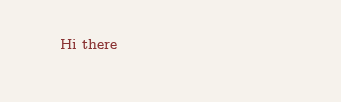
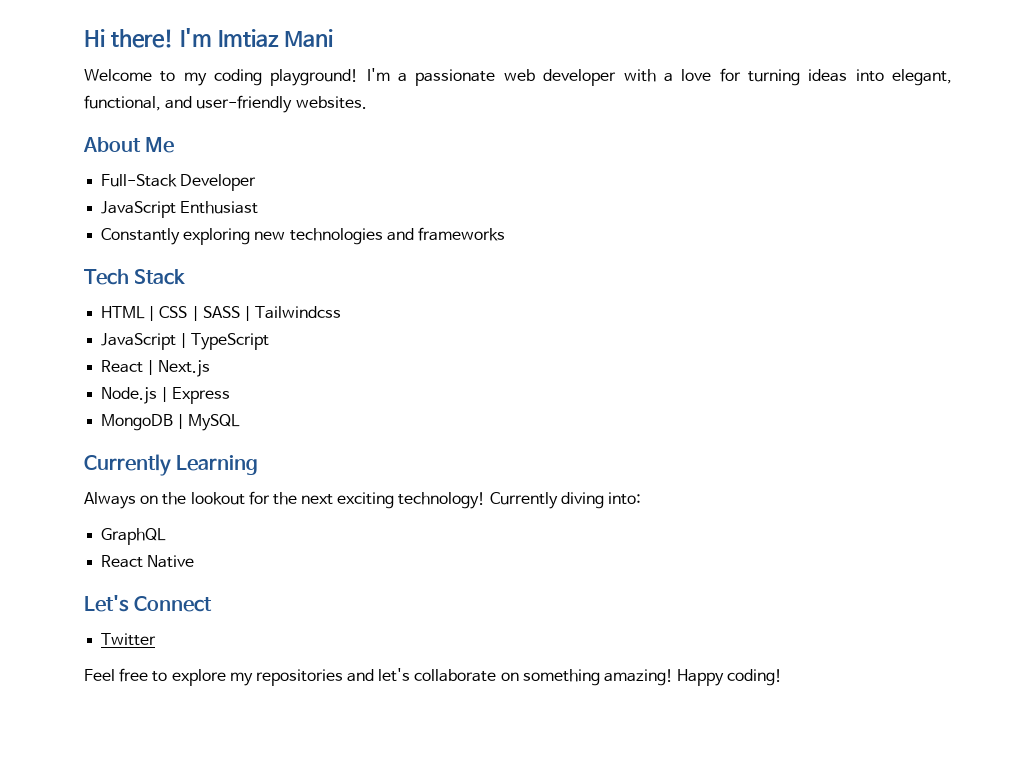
- Hi there
+ Hi there! I'm Imtiaz Mani
+ Welcome to my coding playground! I'm a passionate web developer with a love for turning ideas into elegant, functional, and user-friendly websites.
+ About Me
+ Full-Stack Developer
+ JavaScript Enthusiast
+ Constantly exploring new technologies and frameworks
+ Tech Stack
+ HTML | CSS | SASS | Tailwindcss
+ JavaScript | TypeScript
+ React | Next.js
+ Node.js | Express
+ MongoDB | MySQL
+ Currently Learning
+ Always on the lookout for the next exciting technology! Currently diving into:
+ GraphQL
+ React Native
+ Let's Connect
+ Twitter
+ Feel free to explore my repositories and let's collaborate on something amazing! Happy coding!

